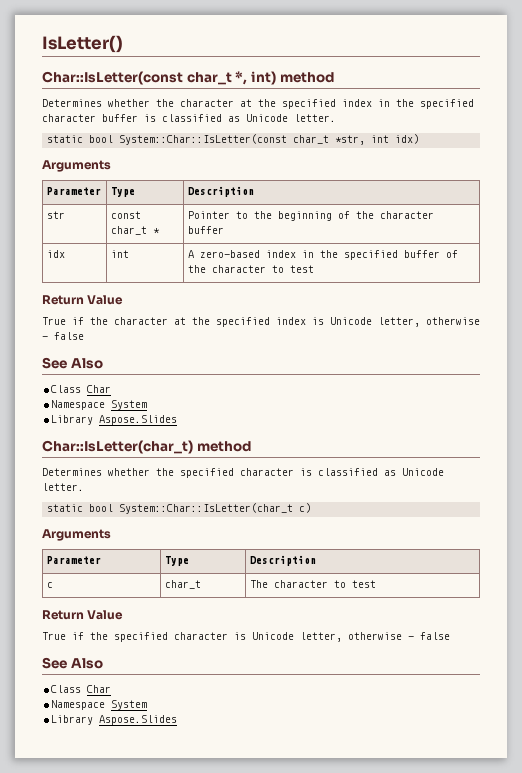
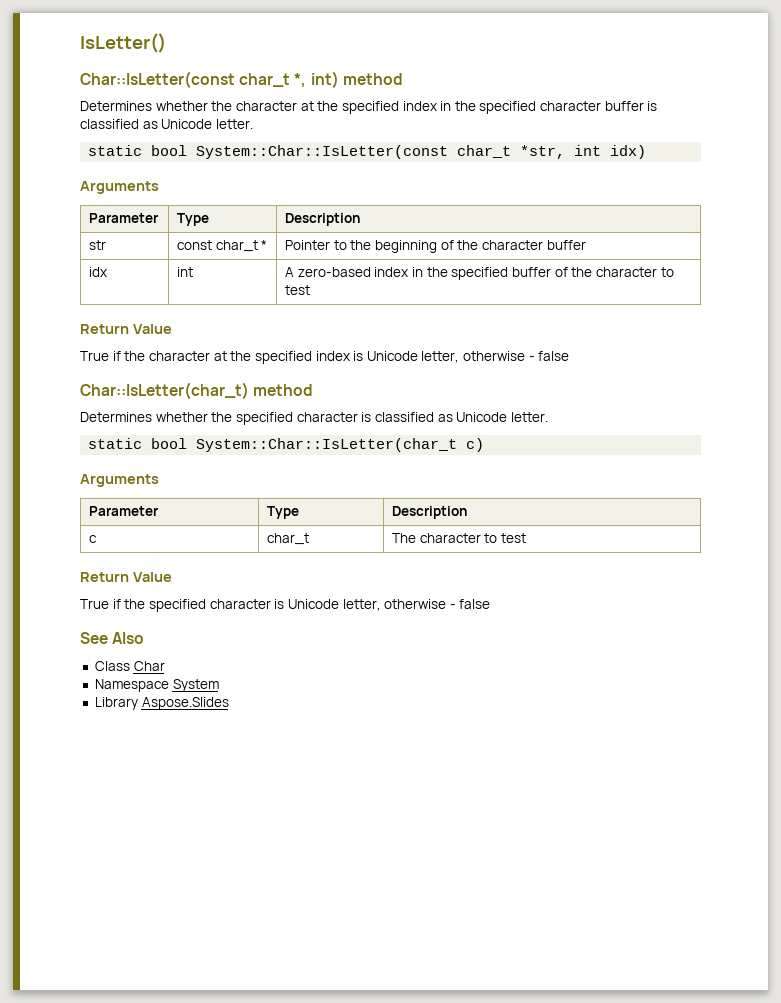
  True if the character at the specified index is Unicode letter, otherwise - false
- See Also
- Class Char
- Namespace System
- Library Aspose.Slides

